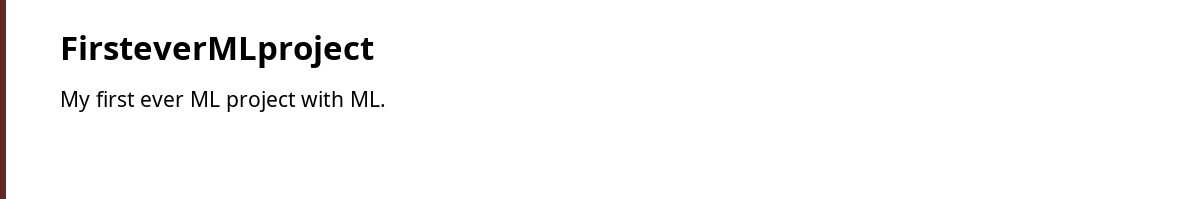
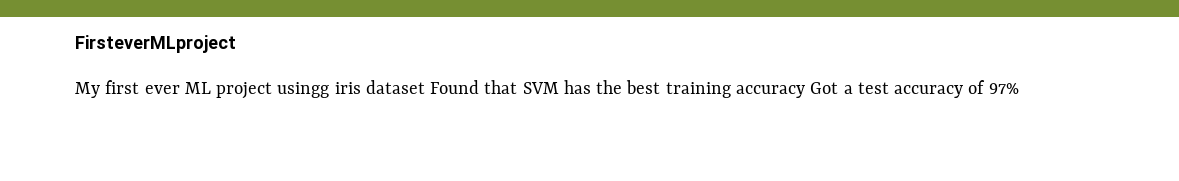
- My first ever ML project with ML.
+ My first ever ML project usingg iris dataset Found that SVM has the best training accuracy Got a test accuracy of 97%

